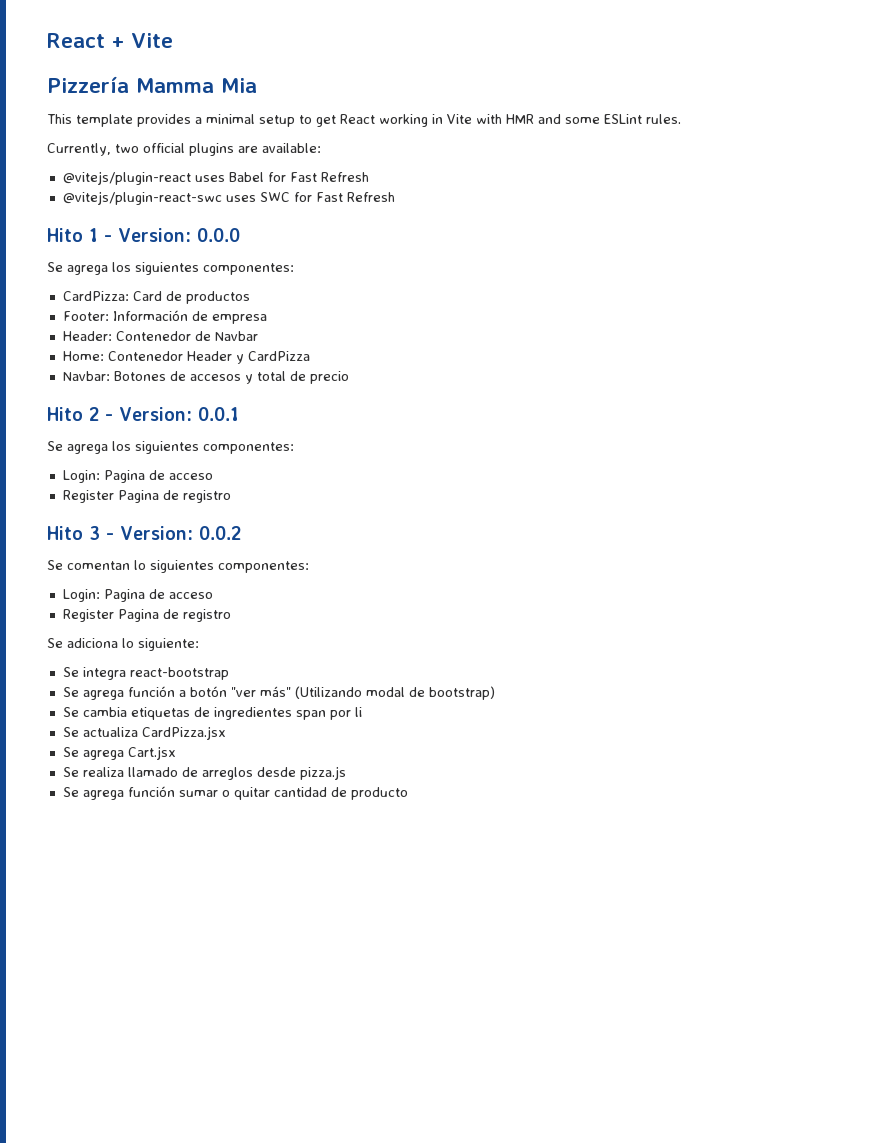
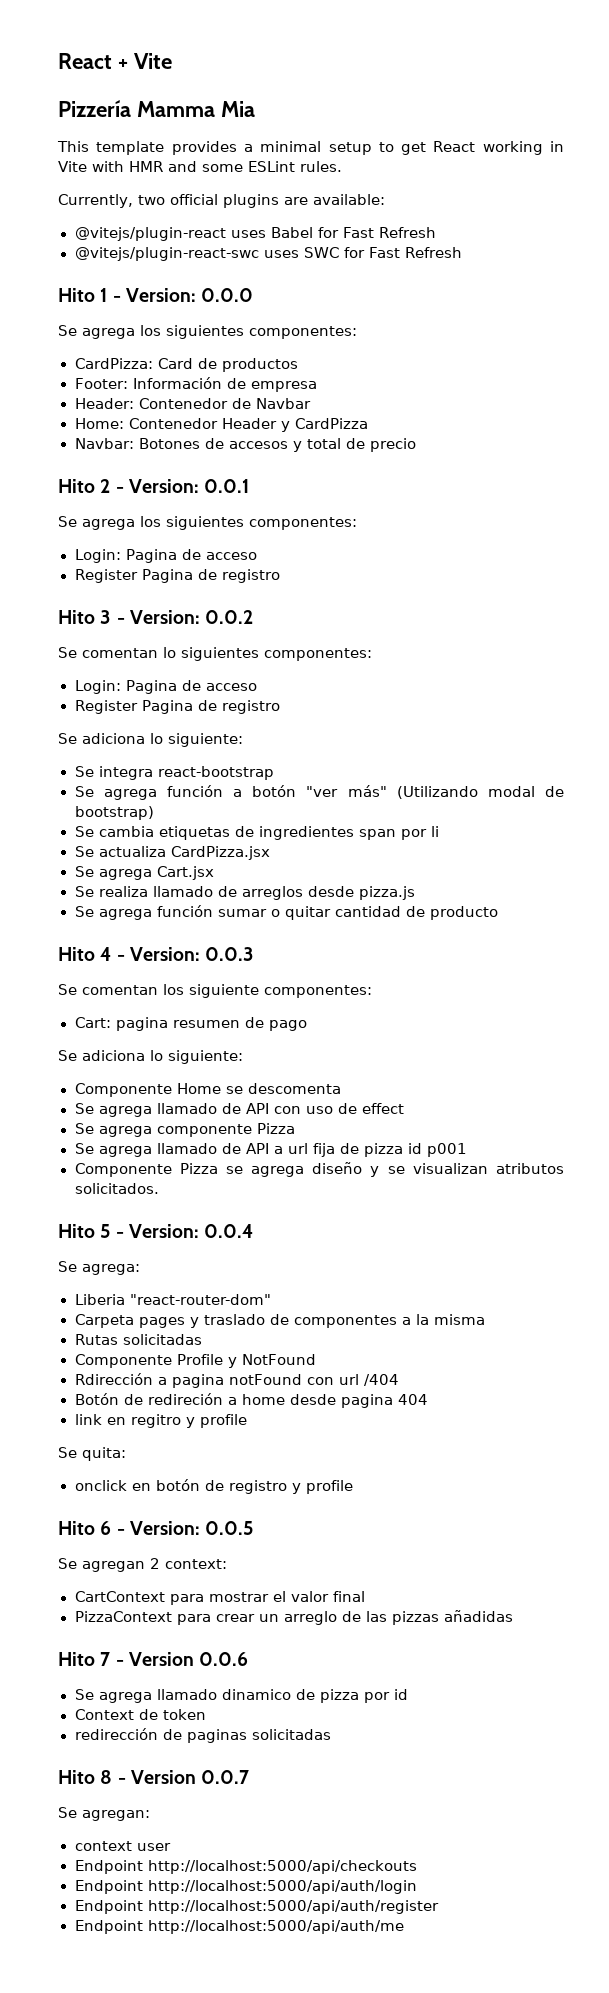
+ Hito 4 - Version: 0.0.3
+ Se comentan los siguiente componentes:
+ Cart: pagina resumen de pago
+ Se adiciona lo siguiente:
+ Componente Home se descomenta
+ Se agrega llamado de API con uso de effect
+ Se agrega componente Pizza
+ Se agrega llamado de API a url fija de pizza id p001
+ Componente Pizza se agrega diseño y se visualizan atributos solicitados.
+ Hito 5 - Version: 0.0.4
+ Se agrega:
+ Liberia "react-router-dom"
+ Carpeta pages y traslado de componentes a la misma
+ Rutas solicitadas
+ Componente Profile y NotFound
+ Rdirección a pagina notFound con url /404
+ Botón de redireción a home desde pagina 404
+ link en regitro y profile
+ Se quita:
+ onclick en botón de registro y profile
+ Hito 6 - Version: 0.0.5
+ Se agregan 2 context:
+ CartContext para mostrar el valor final
+ PizzaContext para crear un arreglo de las pizzas añadidas
+ Hito 7 - Version 0.0.6
+ Se agrega llamado dinamico de pizza por id
+ Context de token
+ redirección de paginas solicitadas
+ Hito 8 - Version 0.0.7
+ Se agregan:
+ context user
+ Endpoint http://localhost:5000/api/checkouts
+ Endpoint http://localhost:5000/api/auth/login
+ Endpoint http://localhost:5000/api/auth/register
+ Endpoint http://localhost:5000/api/auth/me

